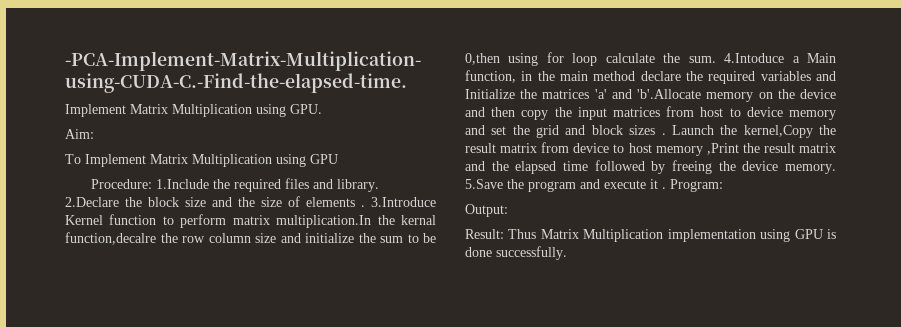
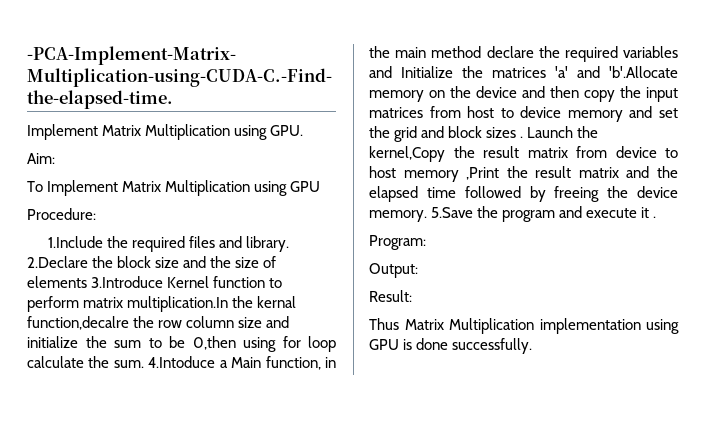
- Procedure: 1.Include the required files and library.
+ Procedure:
+ 1.Include the required files and library.
- 2.Declare the block size and the size of elements . 3.Introduce Kernel function to perform matrix multiplication.In the kernal function,decalre the row column size and initialize the sum to be 0,then using for loop calculate the sum.
+ 2.Declare the block size and the size of elements 3.Introduce Kernel function to perform matrix multiplication.In the kernal function,decalre the row column size and initialize the sum to be 0,then using for loop calculate the sum.
- 5.Save the program and execute it . Program:
+ 5.Save the program and execute it .
+ Program:
- Result: Thus Matrix Multiplication implementation using GPU is done successfully.
+ Result:
+ Thus Matrix Multiplication implementation using GPU is done successfully.

